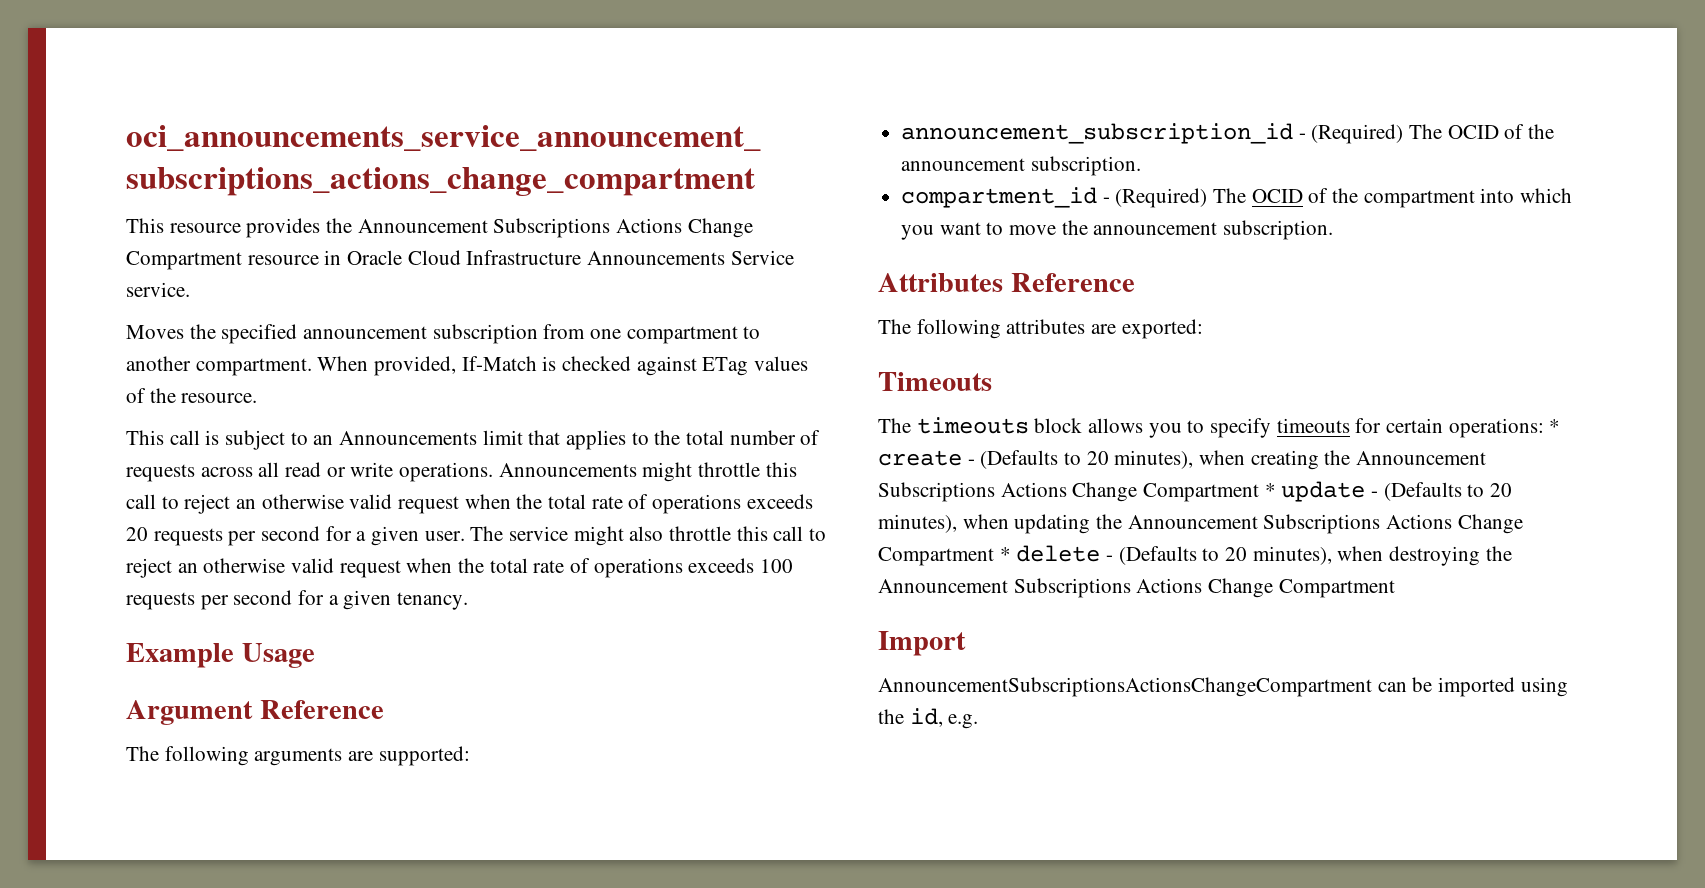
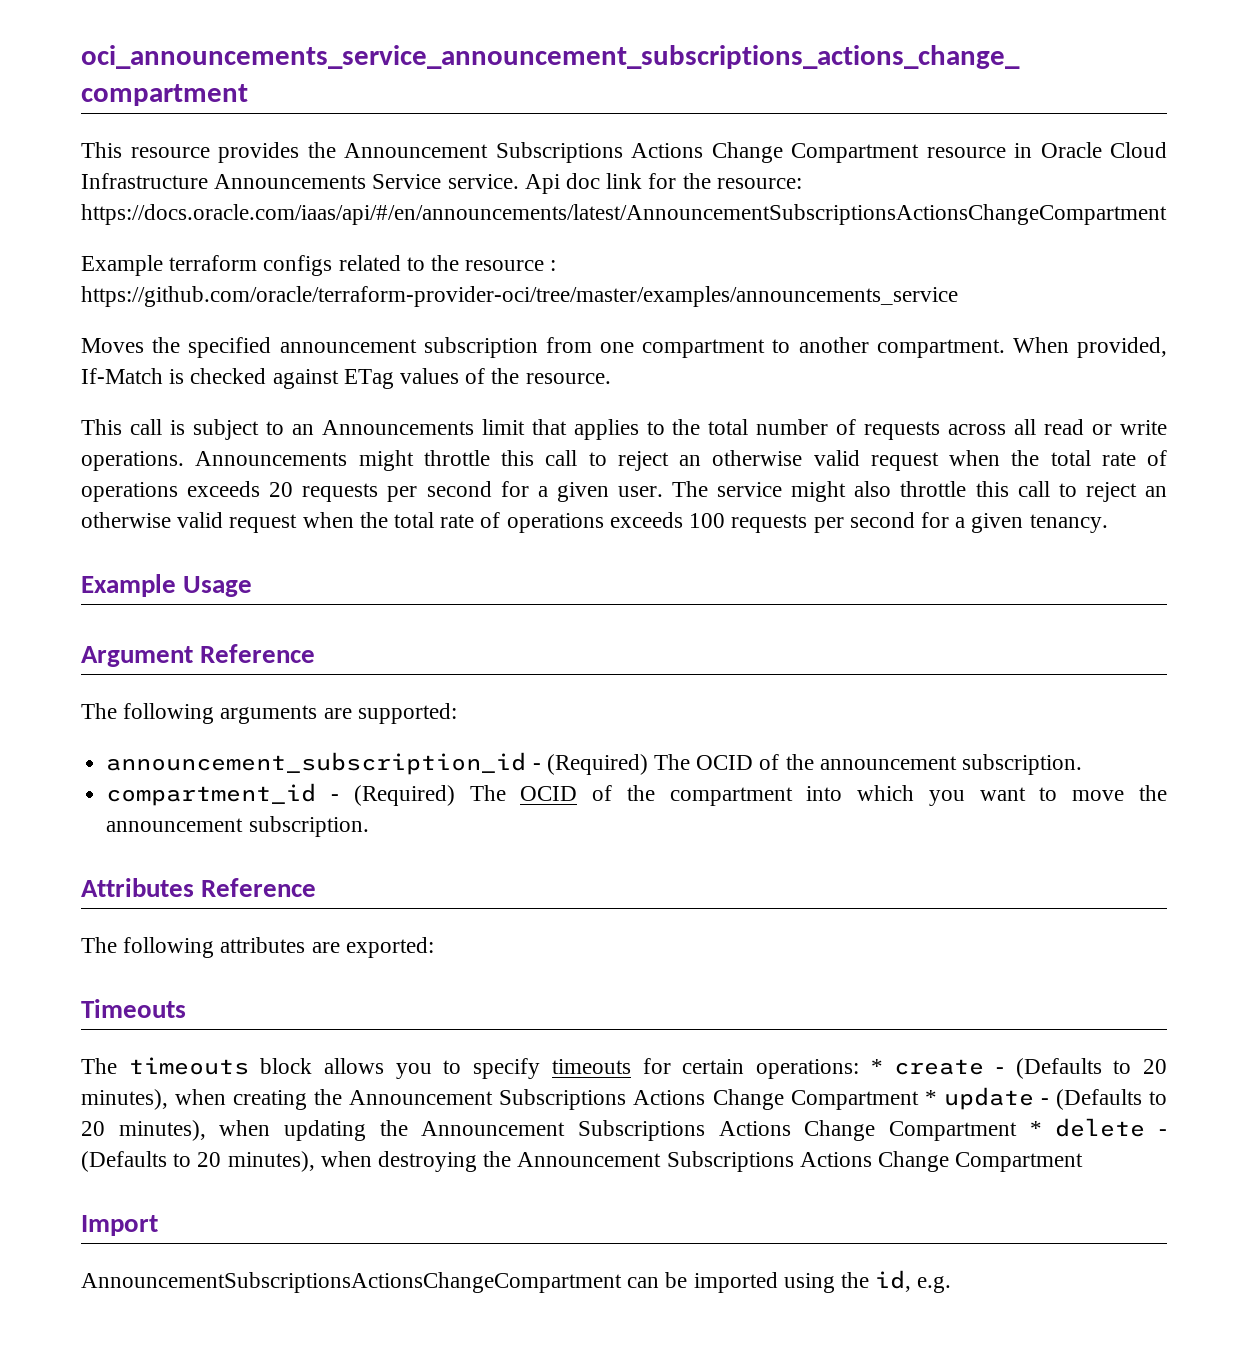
+ Api doc link for the resource: https://docs.oracle.com/iaas/api/#/en/announcements/latest/AnnouncementSubscriptionsActionsChangeCompartment
+ Example terraform configs related to the resource : https://github.com/oracle/terraform-provider-oci/tree/master/examples/announcements_service

